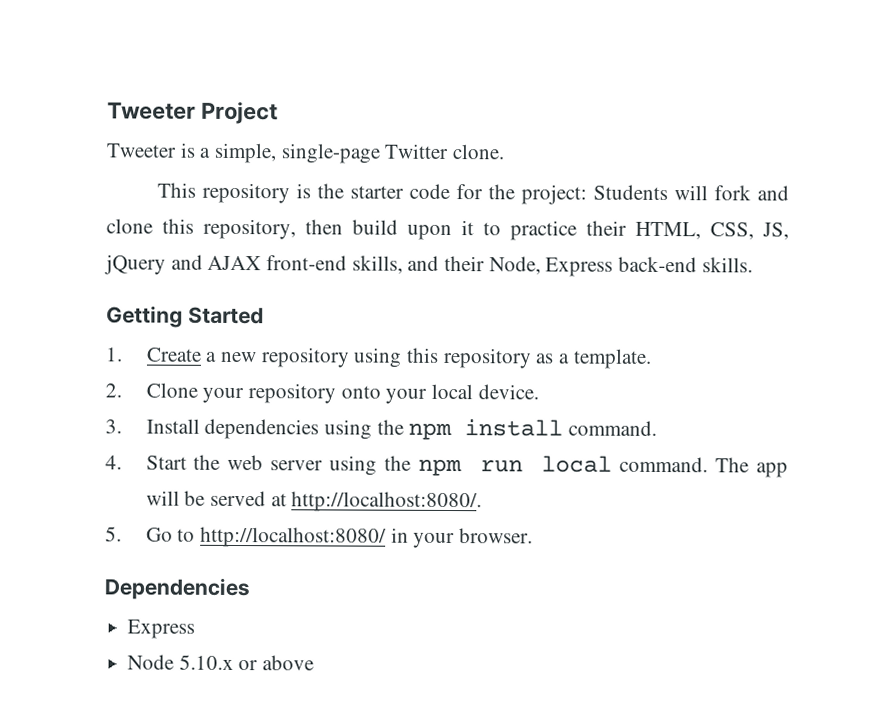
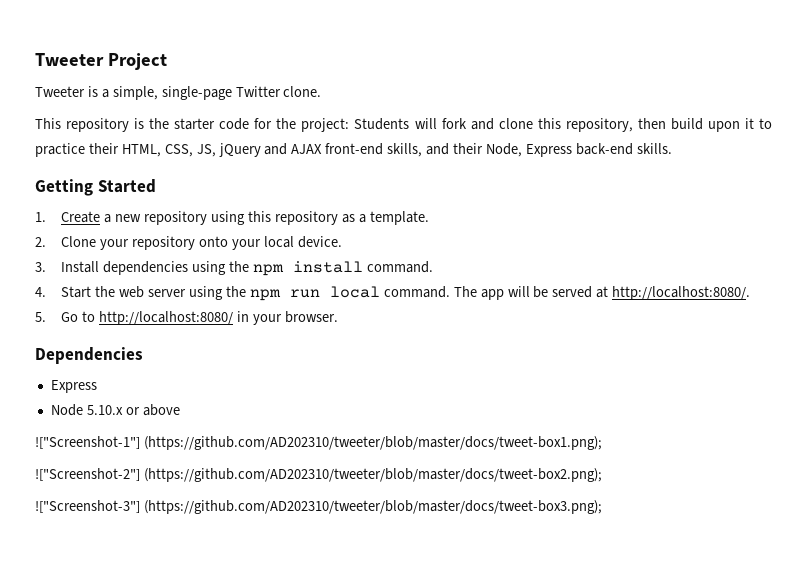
+ !["Screenshot-1"] (https://github.com/AD202310/tweeter/blob/master/docs/tweet-box1.png);
+ !["Screenshot-2"] (https://github.com/AD202310/tweeter/blob/master/docs/tweet-box2.png);
+ !["Screenshot-3"] (https://github.com/AD202310/tweeter/blob/master/docs/tweet-box3.png);

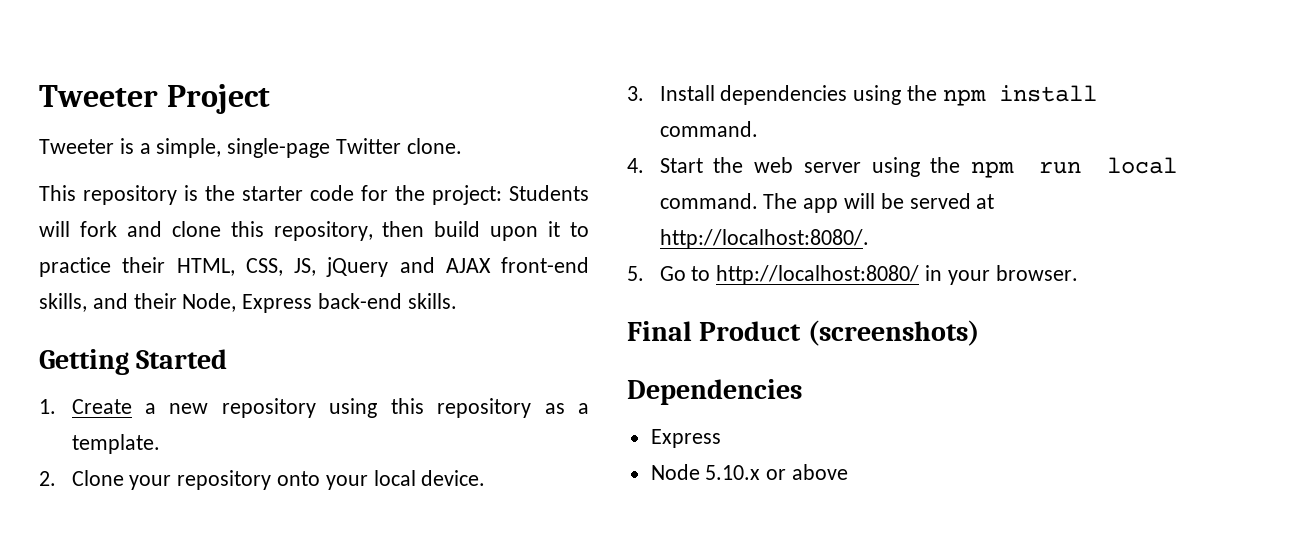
+ Final Product (screenshots)
- !["Screenshot-1"] (https://github.com/AD202310/tweeter/blob/master/docs/tweet-box1.png);
- !["Screenshot-2"] (https://github.com/AD202310/tweeter/blob/master/docs/tweet-box2.png);
- !["Screenshot-3"] (https://github.com/AD202310/tweeter/blob/master/docs/tweet-box3.png);

